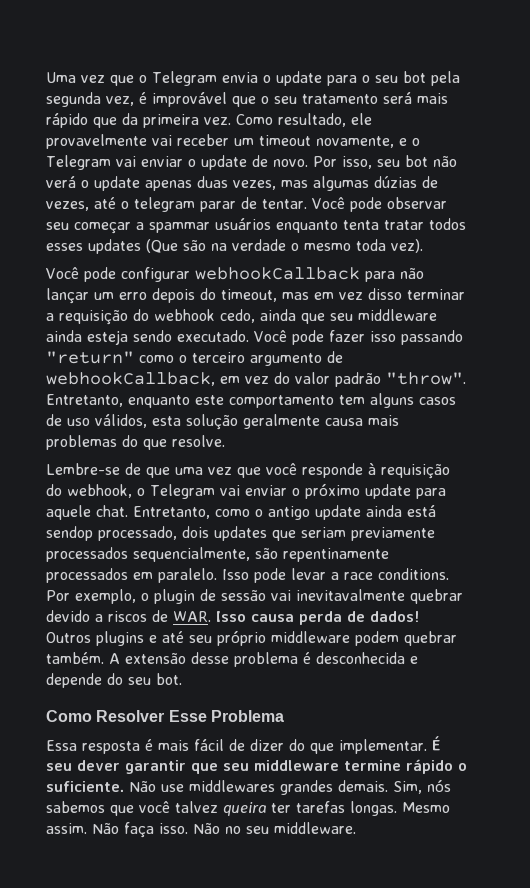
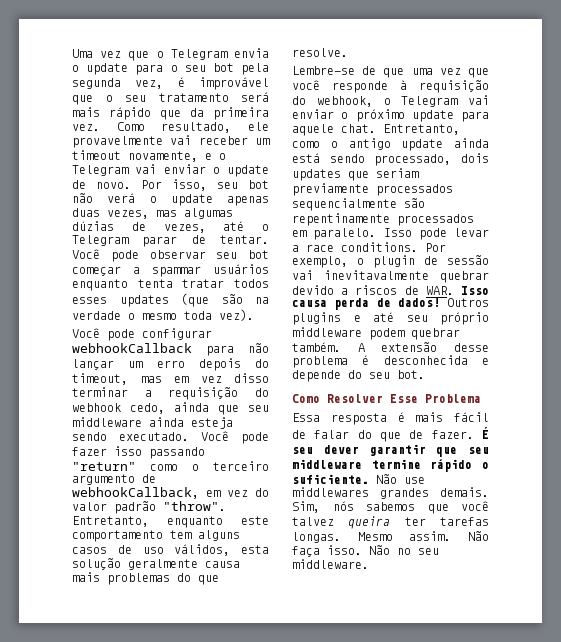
- Por isso, seu bot não verá o update apenas duas vezes, mas algumas dúzias de vezes, até o telegram parar de tentar.
+ Por isso, seu bot não verá o update apenas duas vezes, mas algumas dúzias de vezes, até o Telegram parar de tentar.
- Você pode observar seu começar a spammar usuários enquanto tenta tratar todos esses updates (Que são na verdade o mesmo toda vez).
+ Você pode observar seu bot começar a spammar usuários enquanto tenta tratar todos esses updates (que são na verdade o mesmo toda vez).
- Entretanto, como o antigo update ainda está sendop processado, dois updates que seriam previamente processados sequencialmente, são repentinamente processados em paralelo.
+ Entretanto, como o antigo update ainda está sendo processado, dois updates que seriam previamente processados sequencialmente são repentinamente processados em paralelo.
- Essa resposta é mais fácil de dizer do que implementar.
+ Essa resposta é mais fácil de falar do que de fazer.

